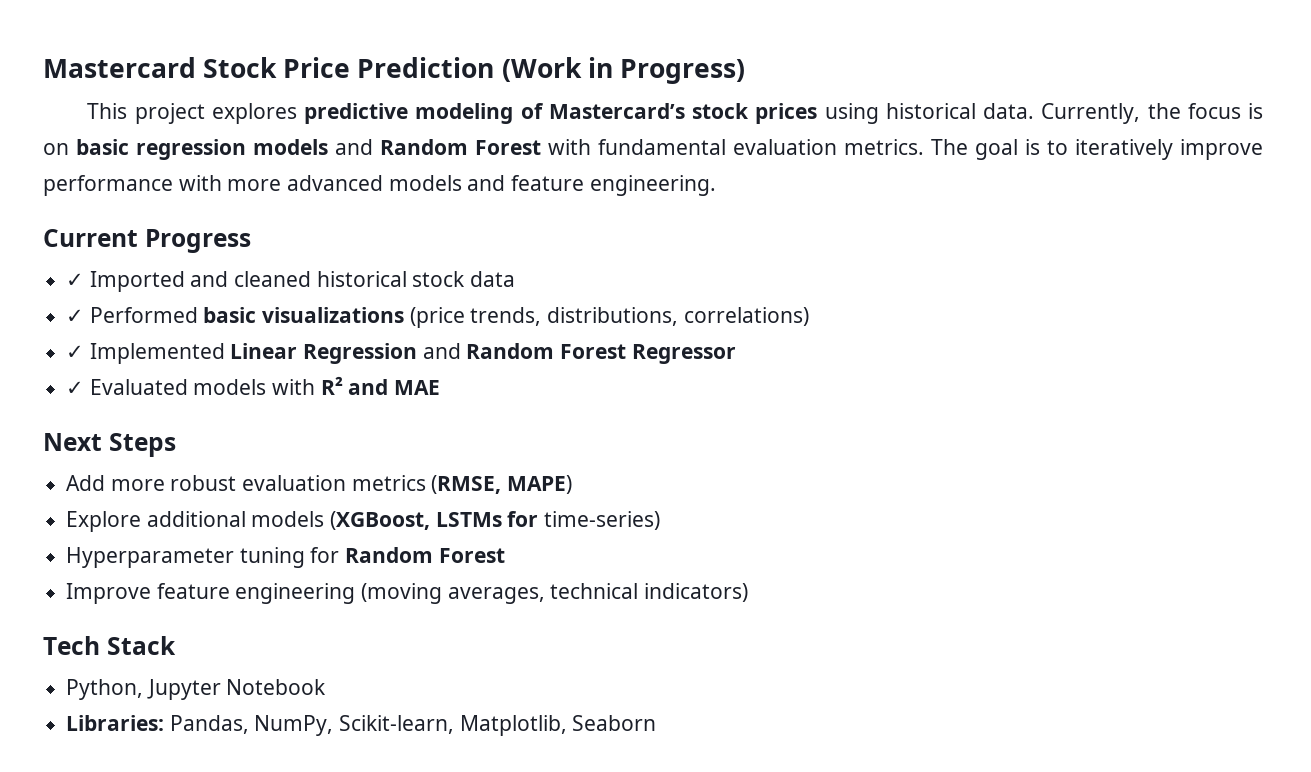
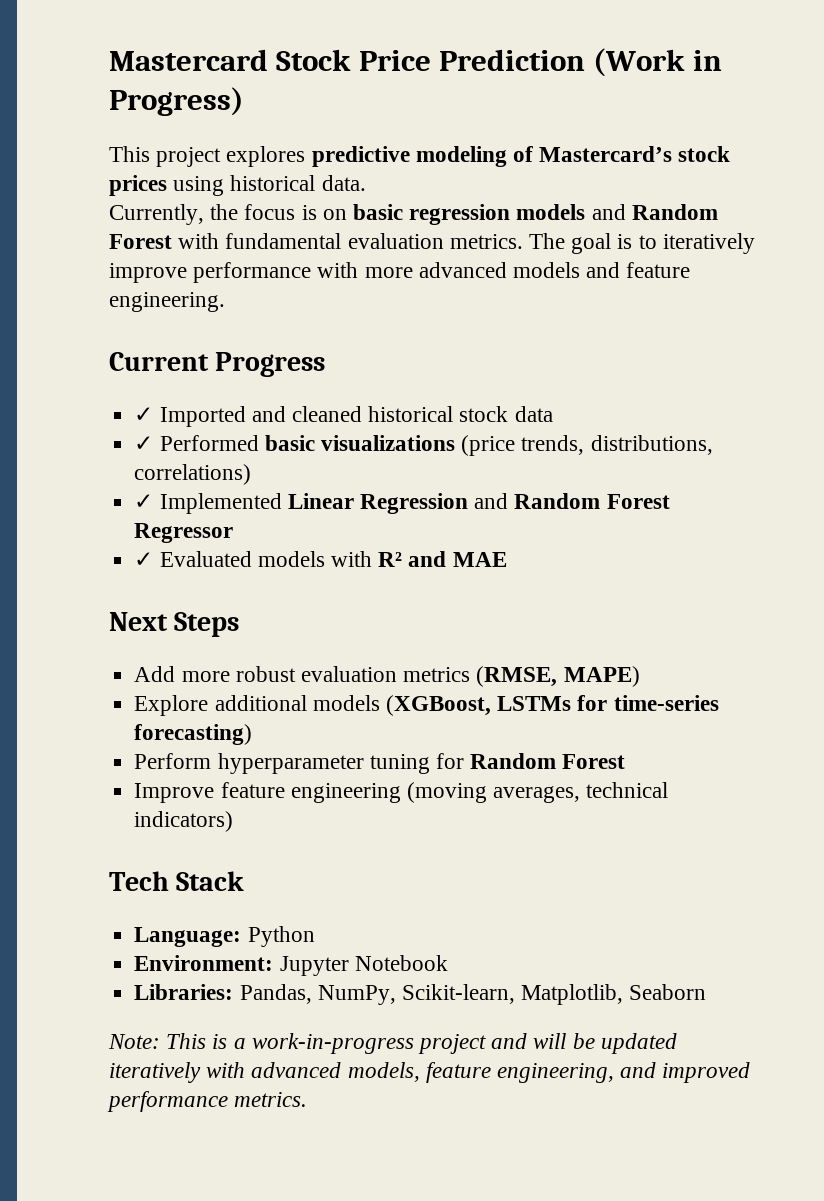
- This project explores predictive modeling of Mastercard’s stock prices using historical data. Currently, the focus is on basic regression models and Random Forest with fundamental evaluation metrics.
+ This project explores predictive modeling of Mastercard’s stock prices using historical data.
+ Currently, the focus is on basic regression models and Random Forest with fundamental evaluation metrics.
- Explore additional models (XGBoost, LSTMs for time-series)
- Hyperparameter tuning for Random Forest
+ Explore additional models (XGBoost, LSTMs for time-series forecasting)
+ Perform hyperparameter tuning for Random Forest
- Python, Jupyter Notebook
+ Language: Python
+ Environment: Jupyter Notebook
+ Note: This is a work-in-progress project and will be updated iteratively with advanced models, feature engineering, and improved performance metrics.

